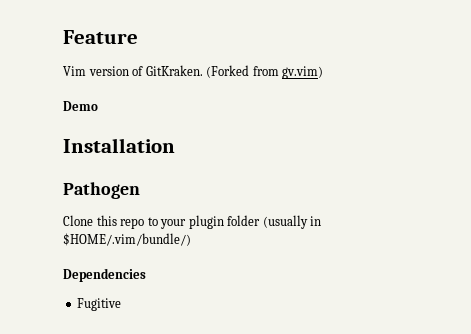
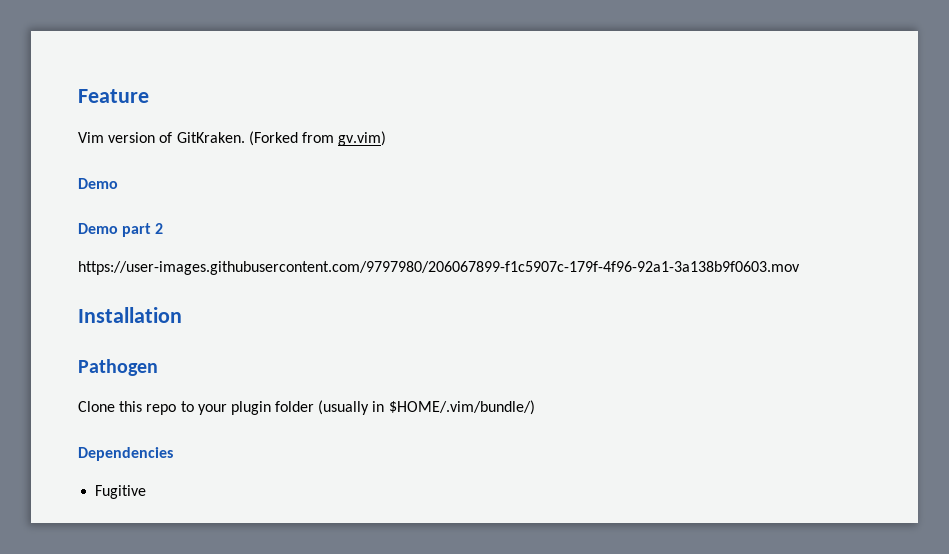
+ Demo part 2
+ https://user-images.githubusercontent.com/9797980/206067899-f1c5907c-179f-4f96-92a1-3a138b9f0603.mov

